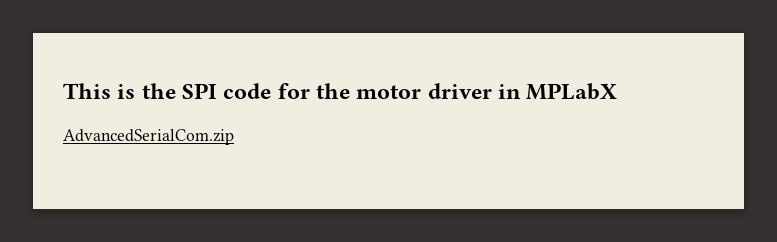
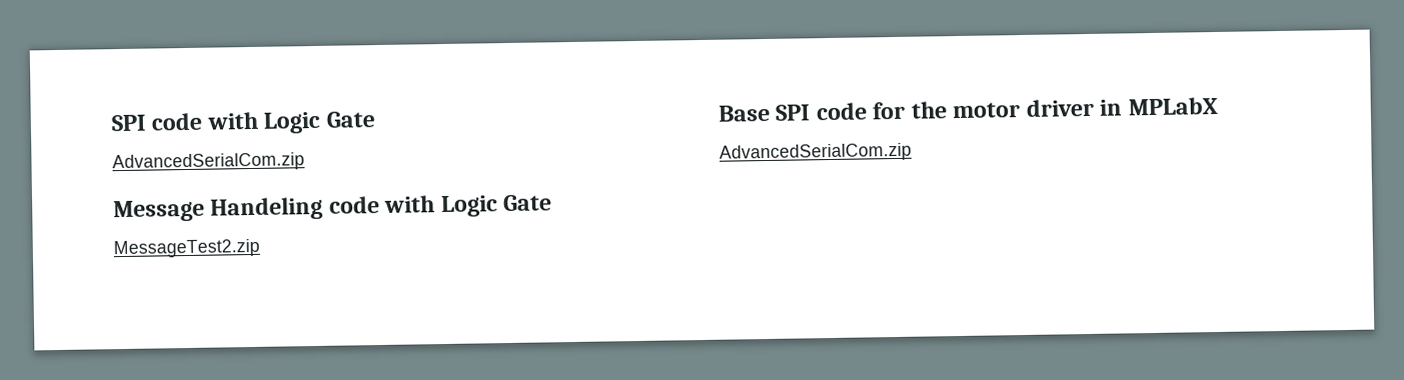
- This is the SPI code for the motor driver in MPLabX
+ SPI code with Logic Gate
+ AdvancedSerialCom.zip
+ Message Handeling code with Logic Gate
+ MessageTest2.zip
+ Base SPI code for the motor driver in MPLabX

